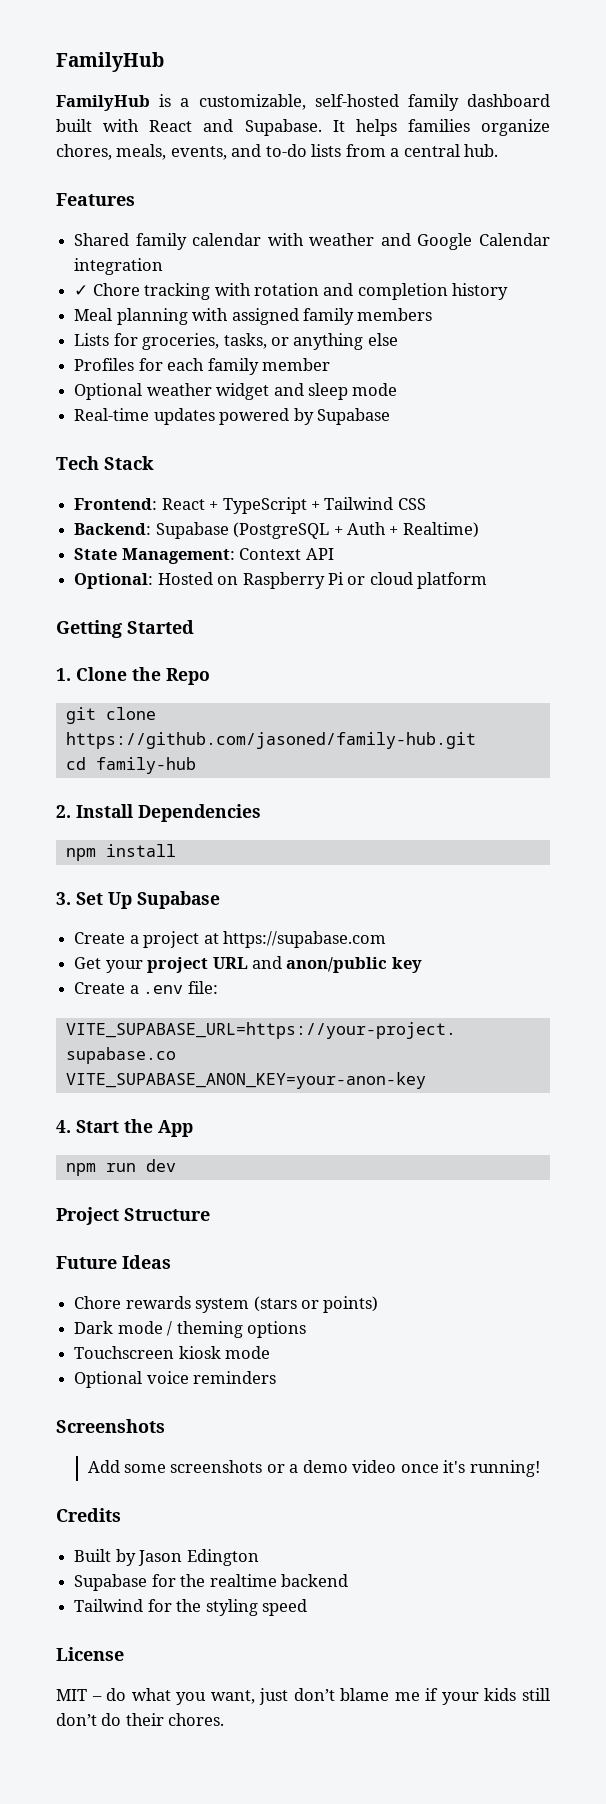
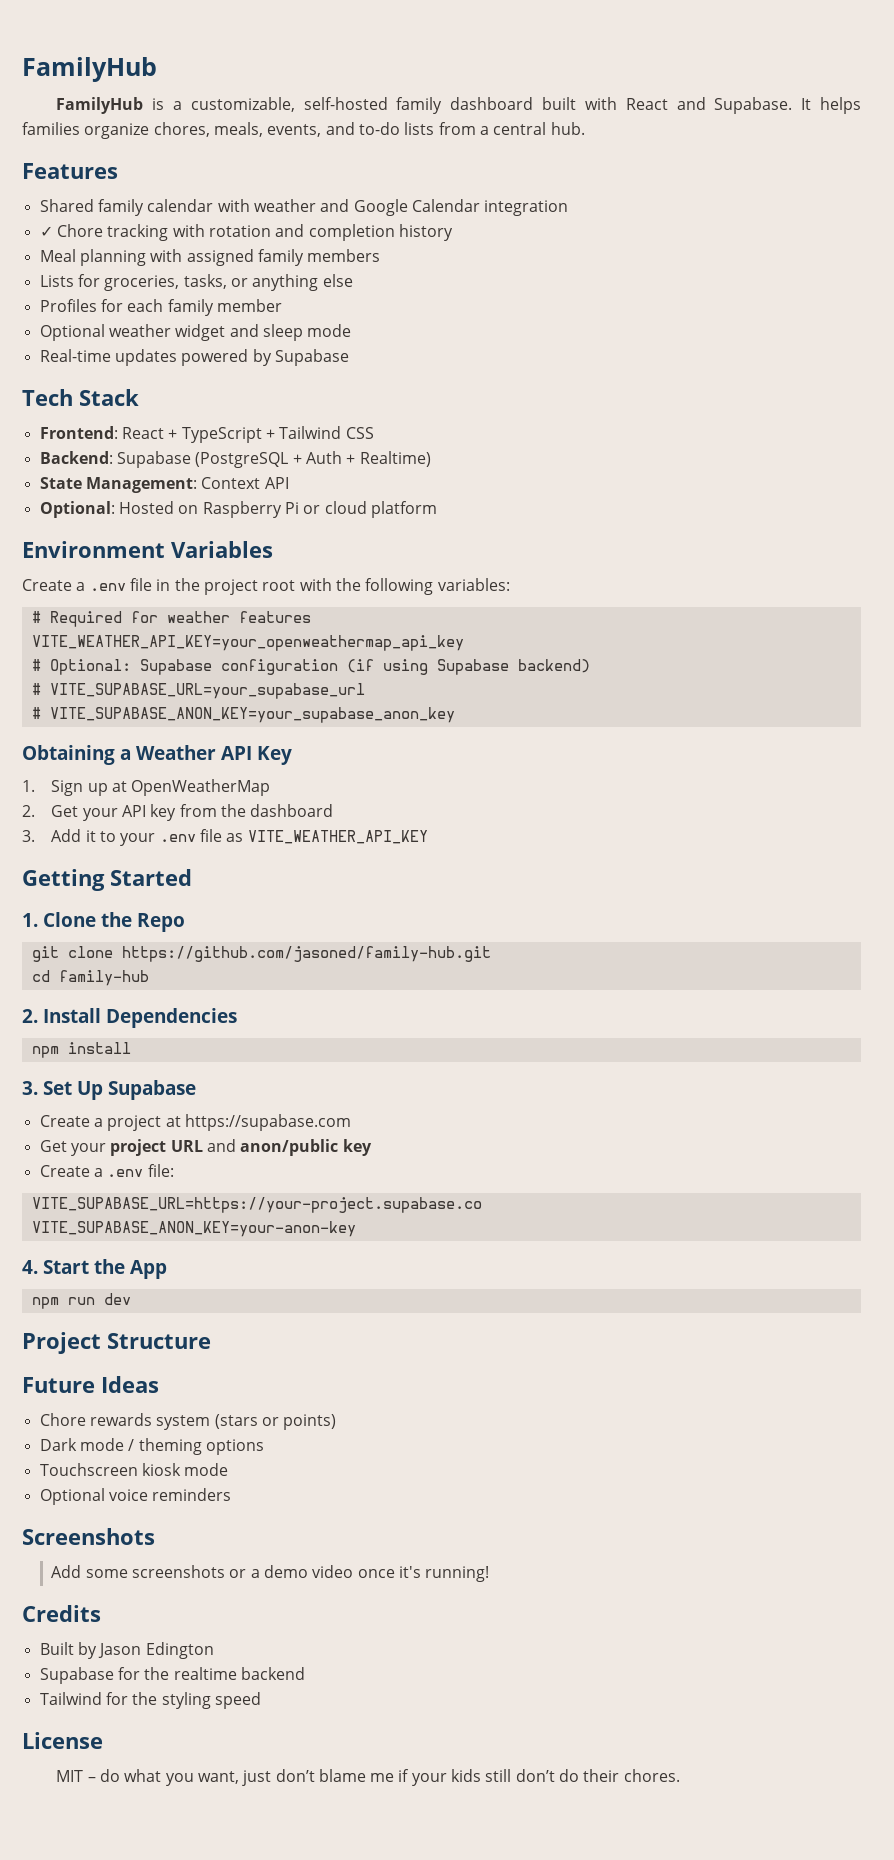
+ Environment Variables
+ Create a .env file in the project root with the following variables:
+ # Required for weather features
+ VITE_WEATHER_API_KEY=your_openweathermap_api_key
+ # Optional: Supabase configuration (if using Supabase backend)
+ # VITE_SUPABASE_URL=your_supabase_url
+ # VITE_SUPABASE_ANON_KEY=your_supabase_anon_key
+ Obtaining a Weather API Key
+ 1. Sign up at OpenWeatherMap
+ 2. Get your API key from the dashboard
+ 3. Add it to your .env file as VITE_WEATHER_API_KEY

